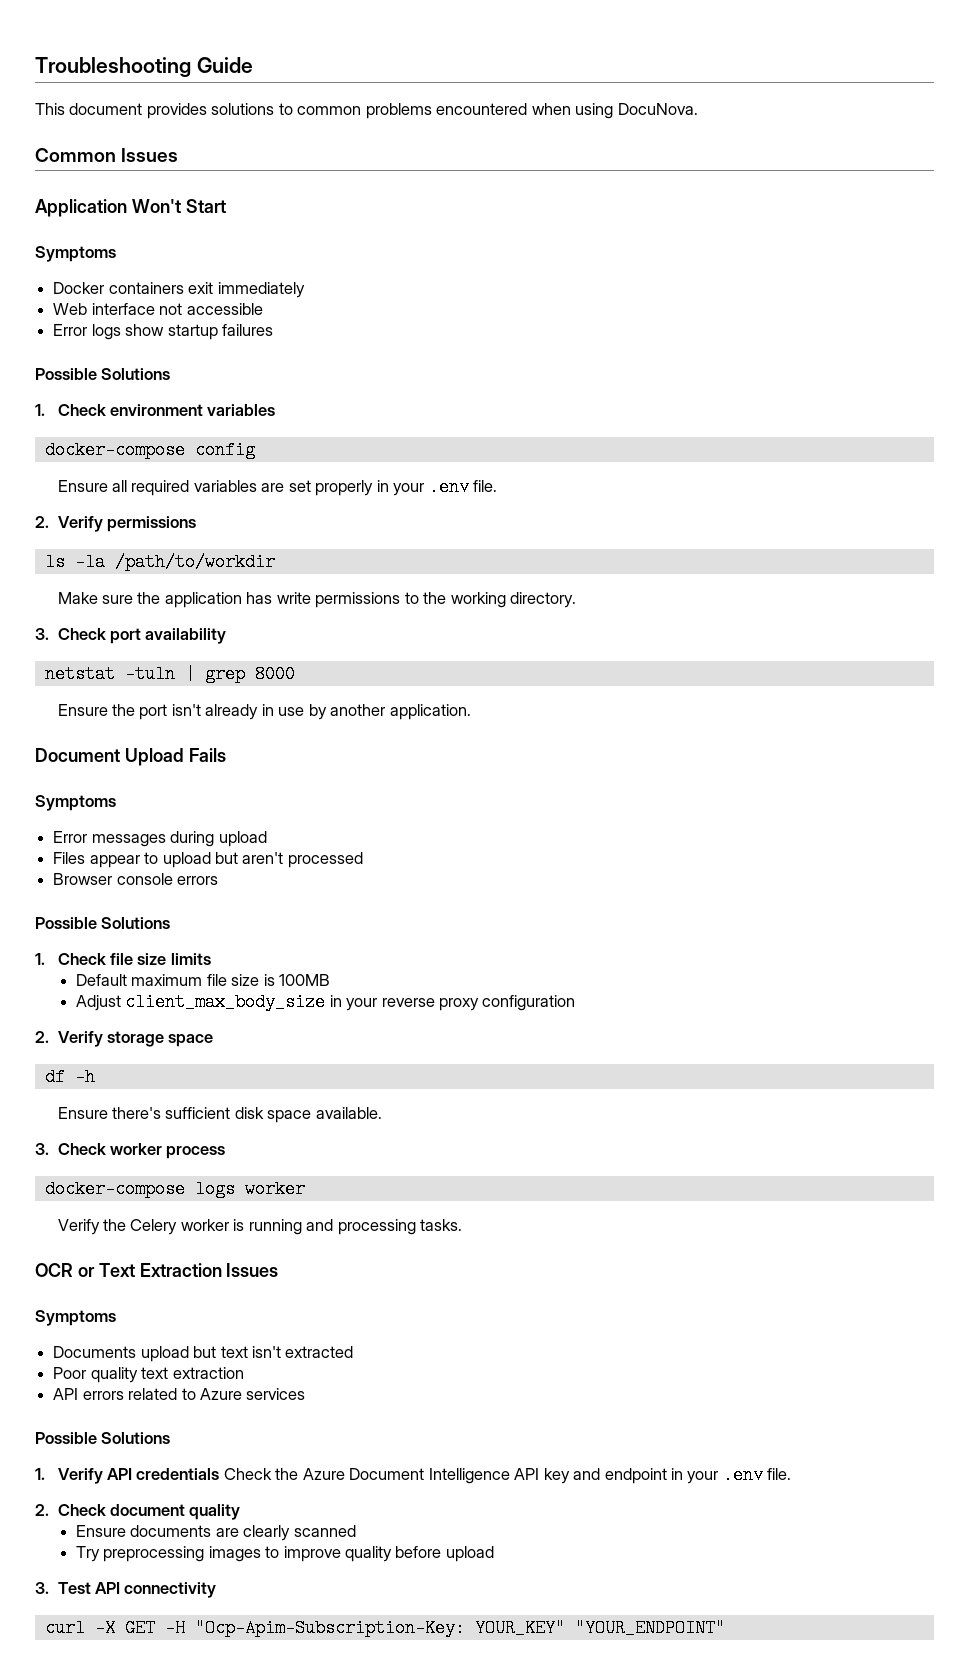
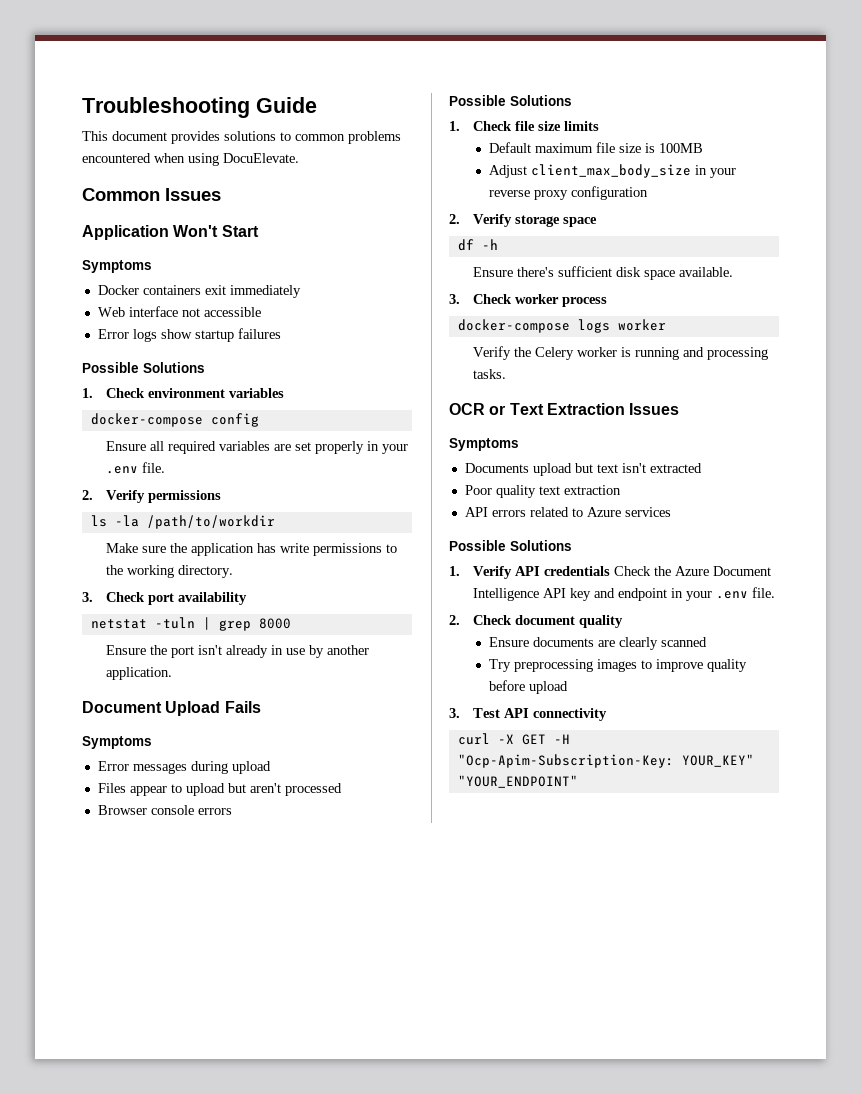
- This document provides solutions to common problems encountered when using DocuNova.
+ This document provides solutions to common problems encountered when using DocuElevate.

